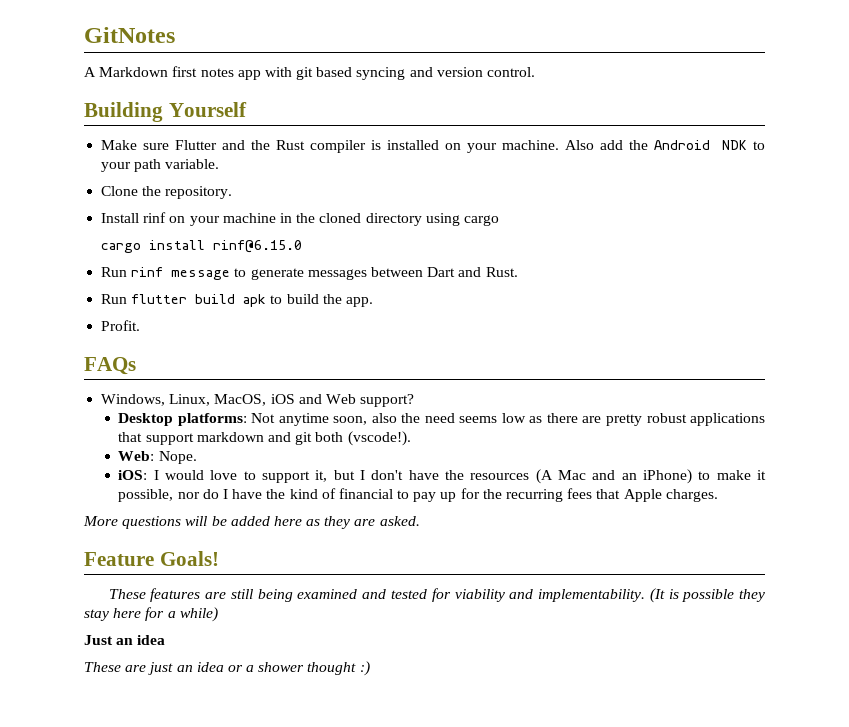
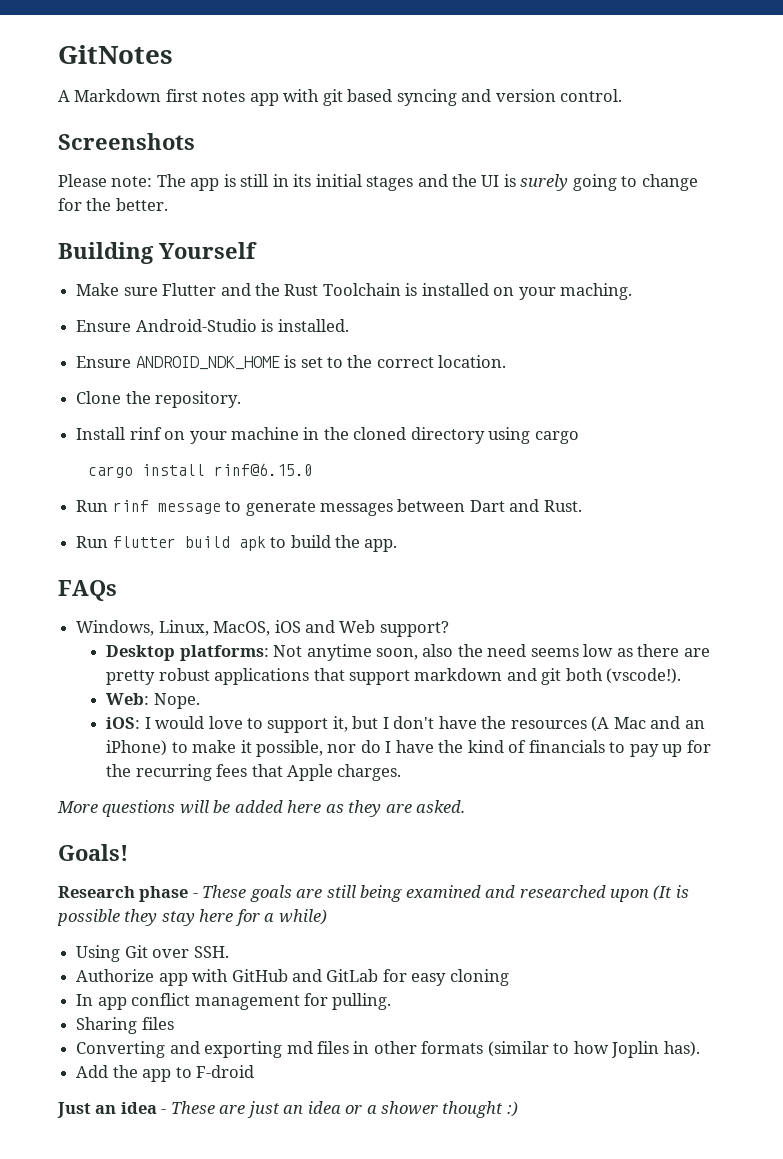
+ Screenshots
+ Please note: The app is still in its initial stages and the UI is surely going to change for the better.
- Make sure Flutter and the Rust compiler is installed on your machine. Also add the Android NDK to your path variable.
+ Make sure Flutter and the Rust Toolchain is installed on your maching.
+ Ensure Android-Studio is installed.
+ Ensure ANDROID_NDK_HOME is set to the correct location.
- Profit.
- iOS: I would love to support it, but I don't have the resources (A Mac and an iPhone) to make it possible, nor do I have the kind of financial to pay up for the recurring fees that Apple charges.
+ iOS: I would love to support it, but I don't have the resources (A Mac and an iPhone) to make it possible, nor do I have the kind of financials to pay up for the recurring fees that Apple charges.
- Feature Goals!
+ Goals!
- These features are still being examined and tested for viability and implementability. (It is possible they stay here for a while)
+ Research phase - These goals are still being examined and researched upon (It is possible they stay here for a while)
+ Using Git over SSH.
+ Authorize app with GitHub and GitLab for easy cloning
+ In app conflict management for pulling.
+ Sharing files
+ Converting and exporting md files in other formats (similar to how Joplin has).
+ Add the app to F-droid
- Just an idea
- These are just an idea or a shower thought :)
+ Just an idea - These are just an idea or a shower thought :)

